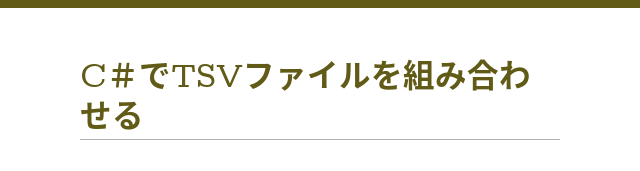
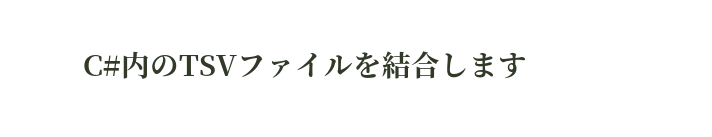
- C＃でTSVファイルを組み合わせる
+ C#内のTSVファイルを結合します

